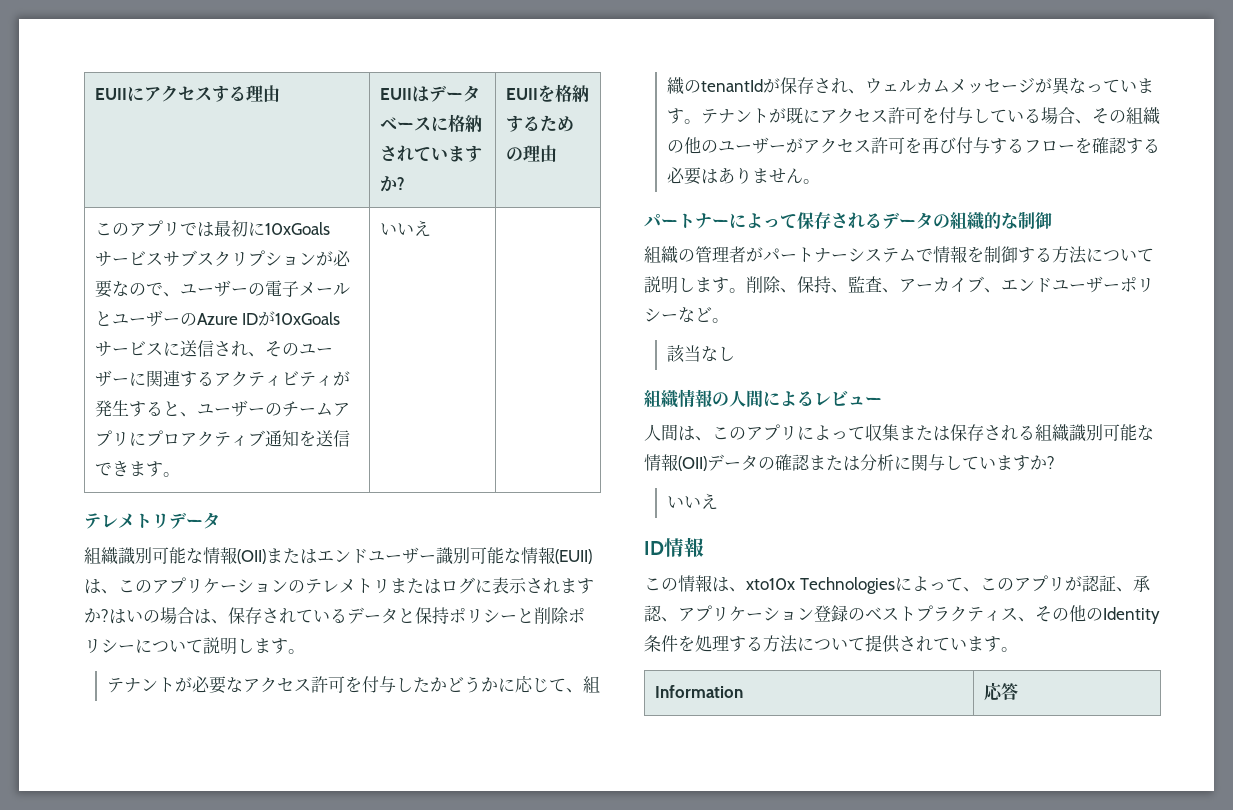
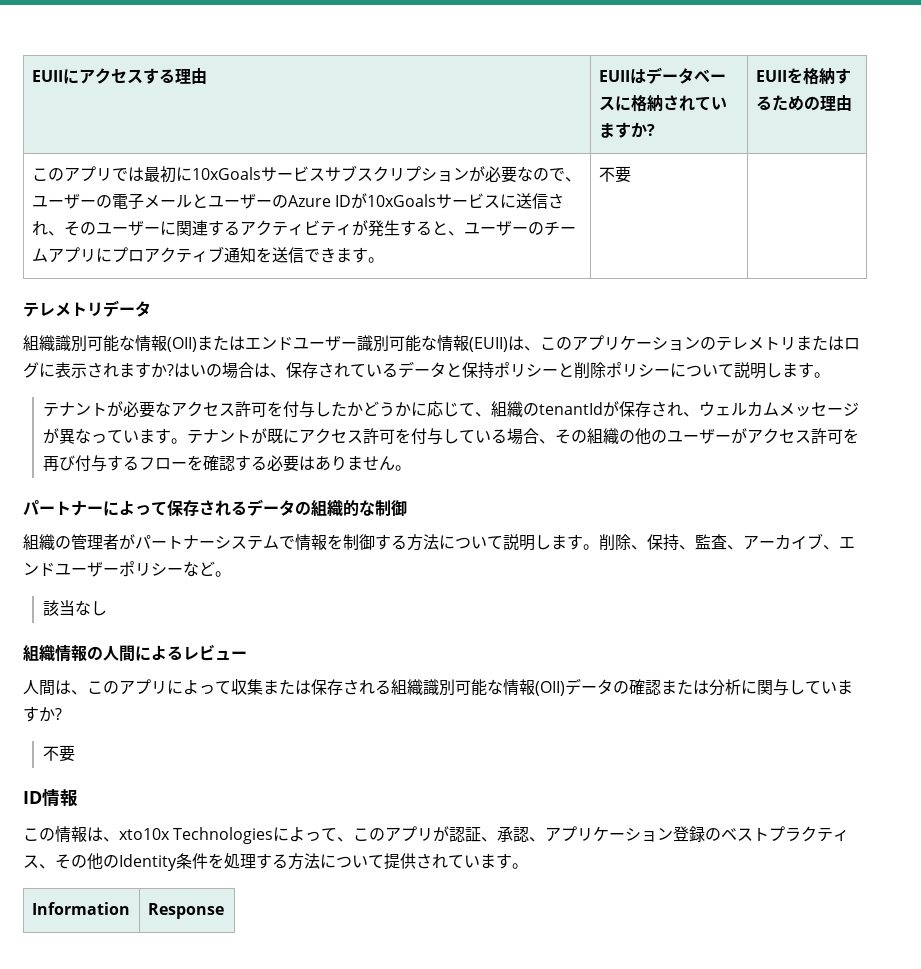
- このアプリでは最初に10xGoalsサービスサブスクリプションが必要なので、ユーザーの電子メールとユーザーのAzure IDが10xGoalsサービスに送信され、そのユーザーに関連するアクティビティが発生すると、ユーザーのチームアプリにプロアクティブ通知を送信できます。 | いいえ
+ このアプリでは最初に10xGoalsサービスサブスクリプションが必要なので、ユーザーの電子メールとユーザーのAzure IDが10xGoalsサービスに送信され、そのユーザーに関連するアクティビティが発生すると、ユーザーのチームアプリにプロアクティブ通知を送信できます。 | 不要
  人間は、このアプリによって収集または保存される組織識別可能な情報(OII)データの確認または分析に関与していますか?
- いいえ
+ 不要
- Information | 応答
+ Information | Response

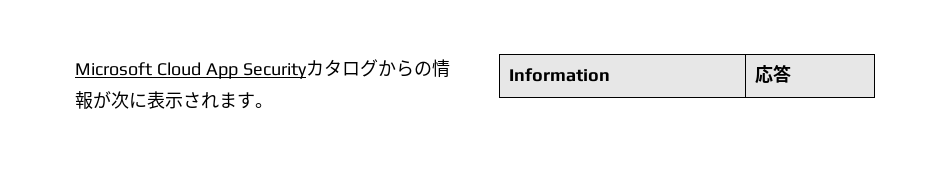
- EUIIにアクセスする理由 | EUIIはデータベースに格納されていますか? | EUIIを格納するための理由
- このアプリでは最初に10xGoalsサービスサブスクリプションが必要なので、ユーザーの電子メールとユーザーのAzure IDが10xGoalsサービスに送信され、そのユーザーに関連するアクティビティが発生すると、ユーザーのチームアプリにプロアクティブ通知を送信できます。 | 不要 |
- テレメトリデータ
- 組織識別可能な情報(OII)またはエンドユーザー識別可能な情報(EUII)は、このアプリケーションのテレメトリまたはログに表示されますか?はいの場合は、保存されているデータと保持ポリシーと削除ポリシーについて説明します。
- テナントが必要なアクセス許可を付与したかどうかに応じて、組織のtenantIdが保存され、ウェルカムメッセージが異なっています。テナントが既にアクセス許可を付与している場合、その組織の他のユーザーがアクセス許可を再び付与するフローを確認する必要はありません。
- パートナーによって保存されるデータの組織的な制御
- 組織の管理者がパートナーシステムで情報を制御する方法について説明します。削除、保持、監査、アーカイブ、エンドユーザーポリシーなど。
- 該当なし
- 組織情報の人間によるレビュー
- 人間は、このアプリによって収集または保存される組織識別可能な情報(OII)データの確認または分析に関与していますか?
- 不要
- ID情報
- この情報は、xto10x Technologiesによって、このアプリが認証、承認、アプリケーション登録のベストプラクティス、その他のIdentity条件を処理する方法について提供されています。
+ Microsoft Cloud App Securityカタログからの情報が次に表示されます。
- Information | Response
+ Information | 応答

